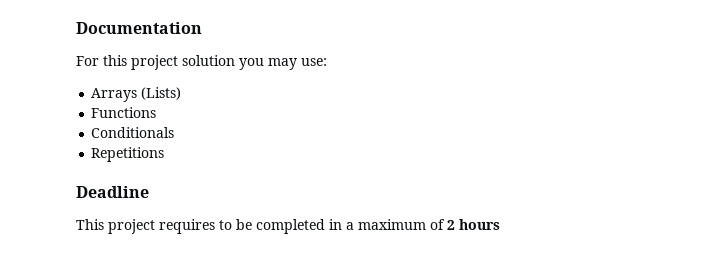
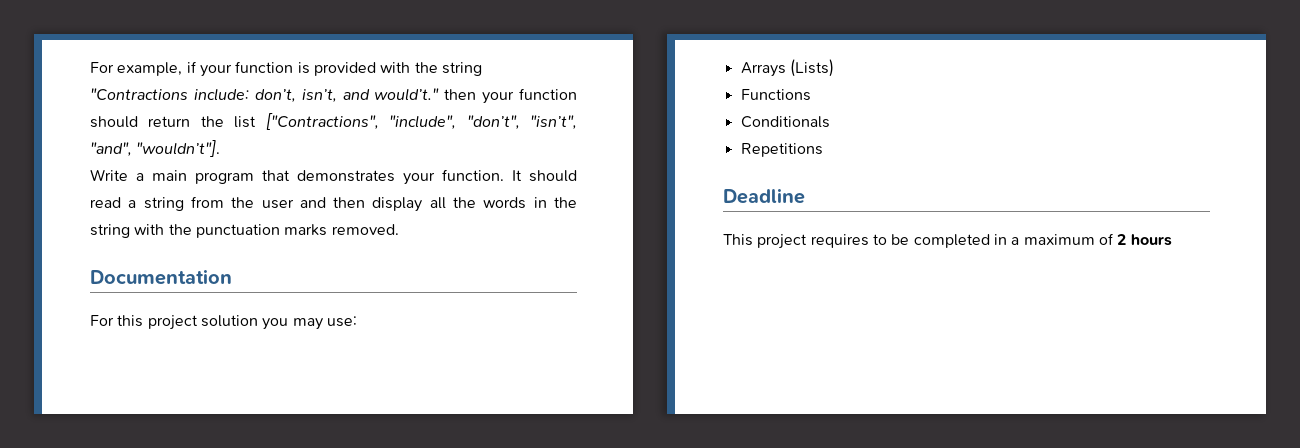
+ For example, if your function is provided with the string "Contractions include: don’t, isn’t, and would’t." then your function should return the list ["Contractions", "include", "don’t", "isn’t", "and", "wouldn’t"].
+ Write a main program that demonstrates your function. It should read a string from the user and then display all the words in the string with the punctuation marks removed.

